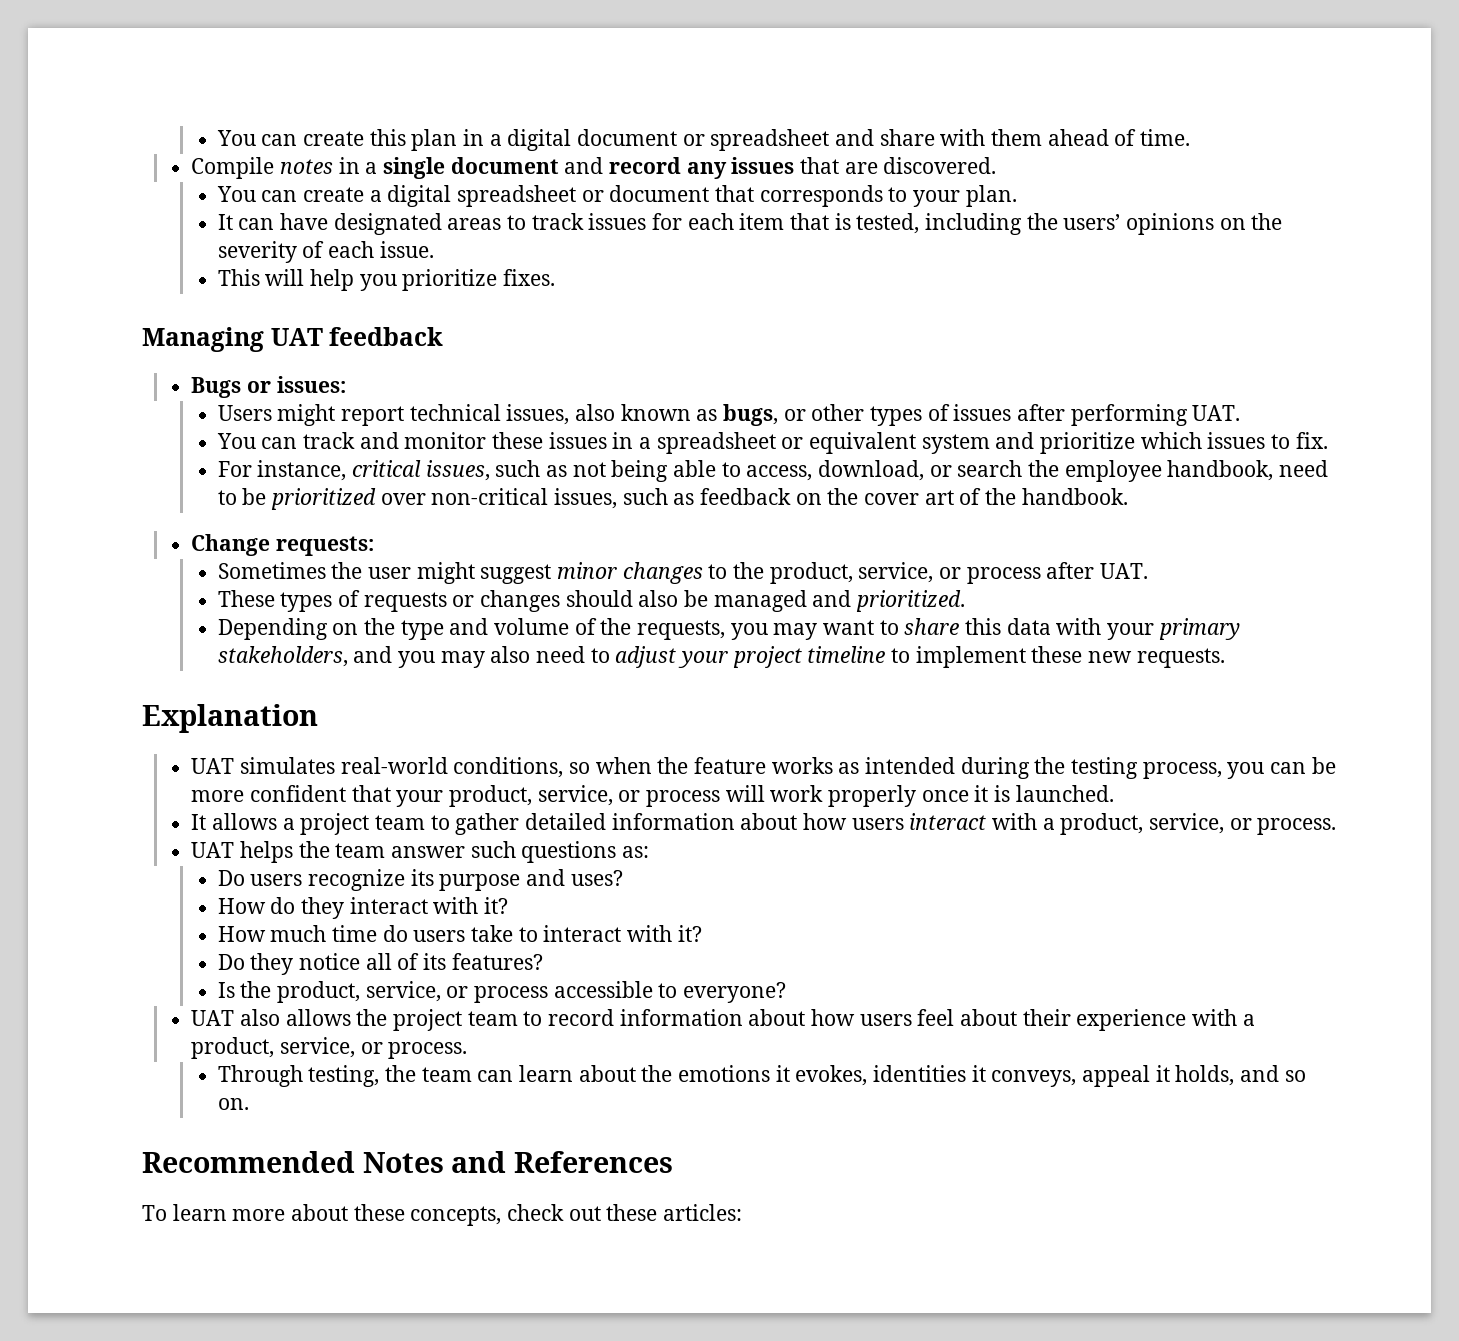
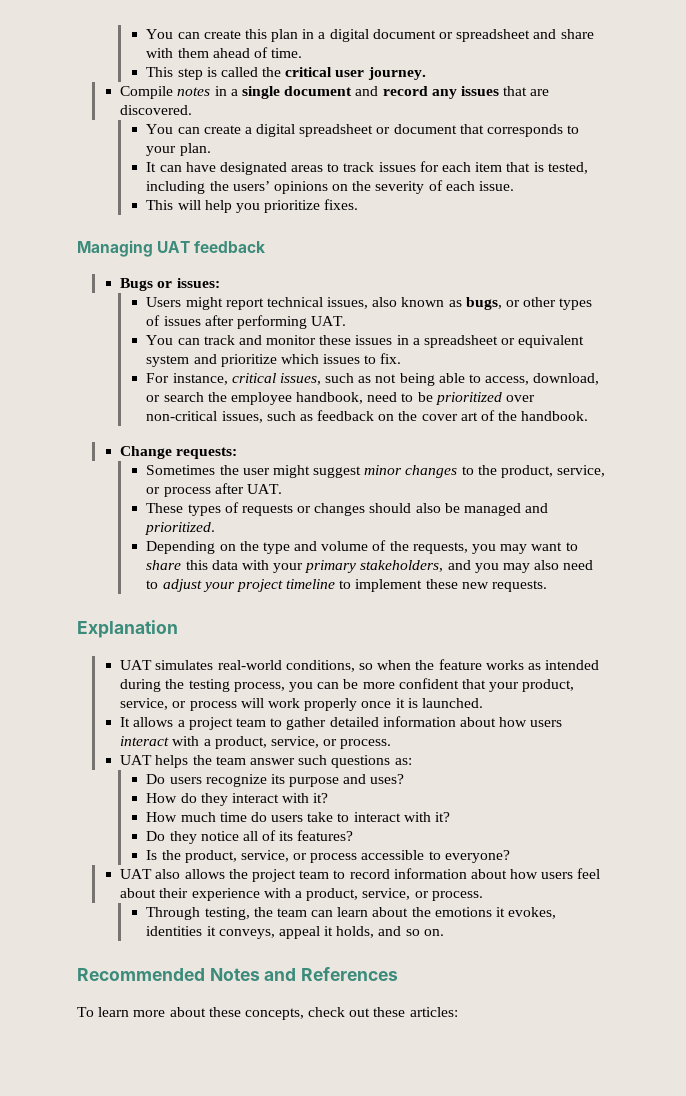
+ This step is called the critical user journey.

